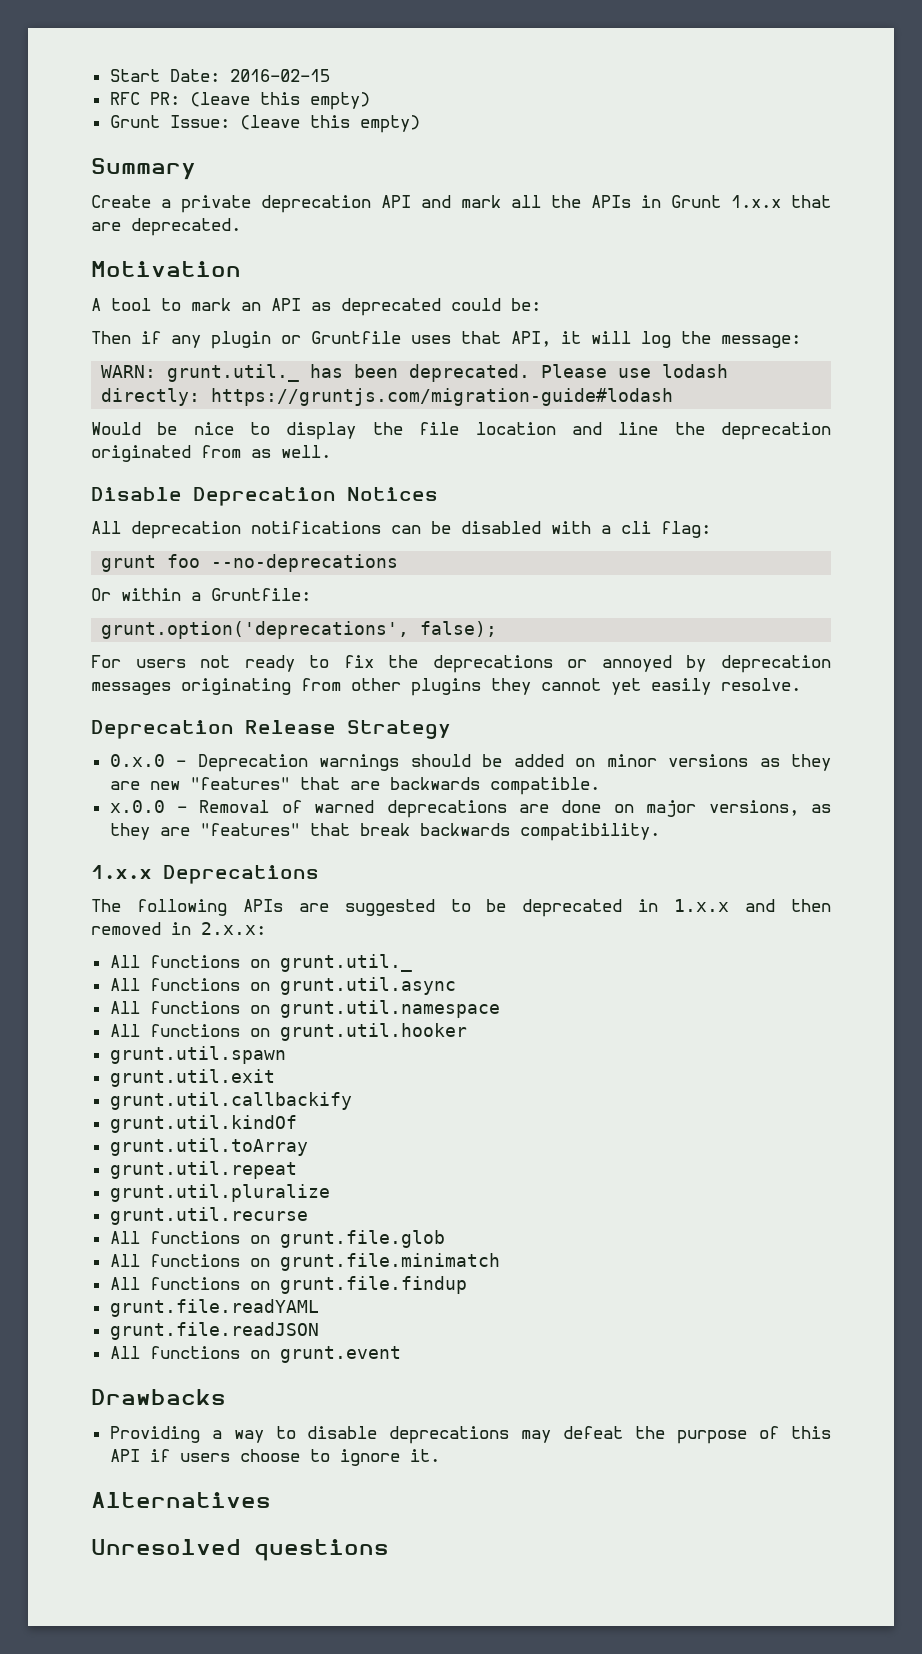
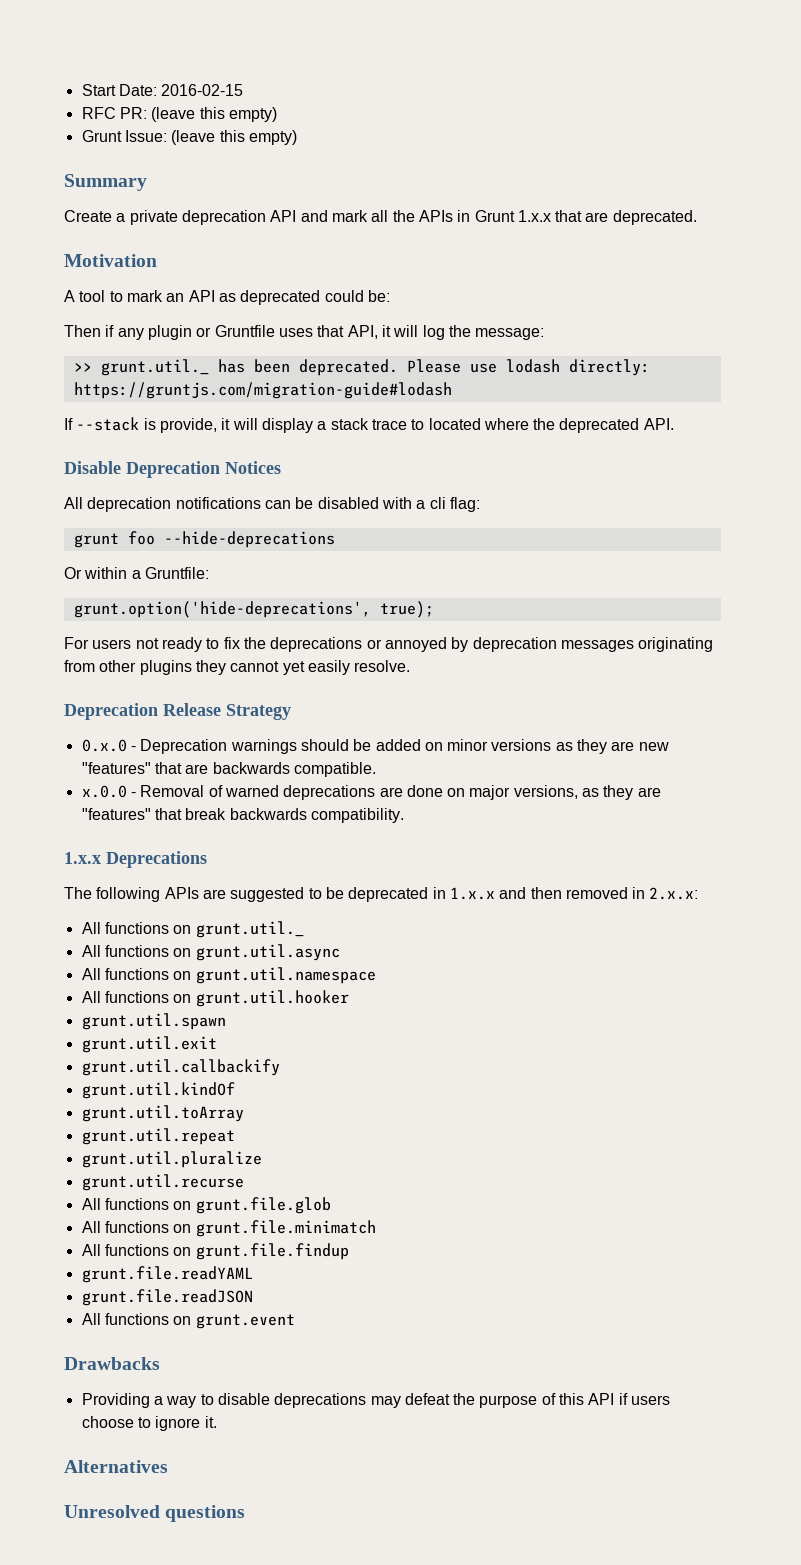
- WARN: grunt.util._ has been deprecated.
+ >> grunt.util._ has been deprecated.
- Would be nice to display the file location and line the deprecation originated from as well.
+ If --stack is provide, it will display a stack trace to located where the deprecated API.
- grunt foo --no-deprecations
+ grunt foo --hide-deprecations
- grunt.option('deprecations', false);
+ grunt.option('hide-deprecations', true);

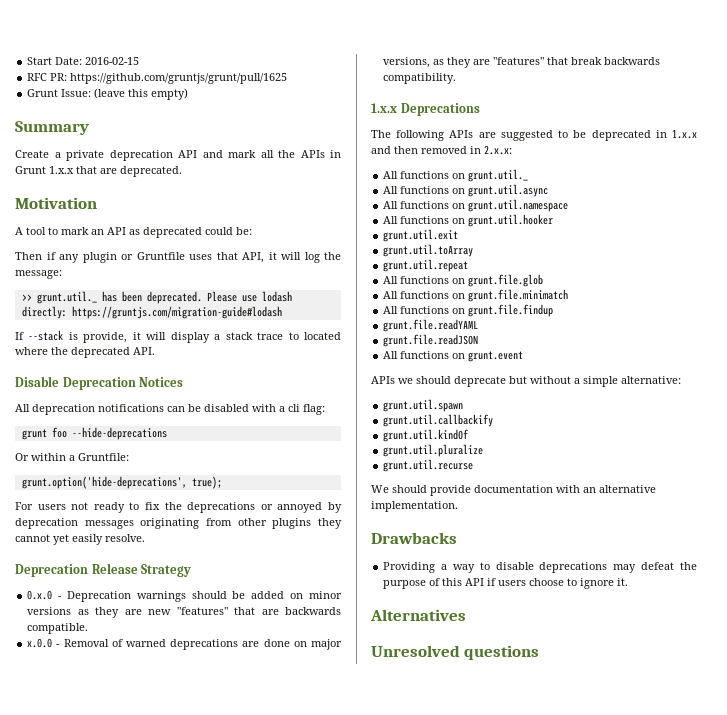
- RFC PR: (leave this empty)
+ RFC PR: https://github.com/gruntjs/grunt/pull/1625
- grunt.util.spawn
- grunt.util.callbackify
- grunt.util.kindOf
- grunt.util.pluralize
- grunt.util.recurse
+ APIs we should deprecate but without a simple alternative:
+ grunt.util.spawn
+ grunt.util.callbackify
+ grunt.util.kindOf
+ grunt.util.pluralize
+ grunt.util.recurse
+ We should provide documentation with an alternative implementation.

